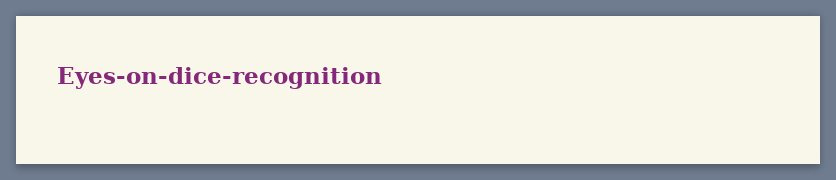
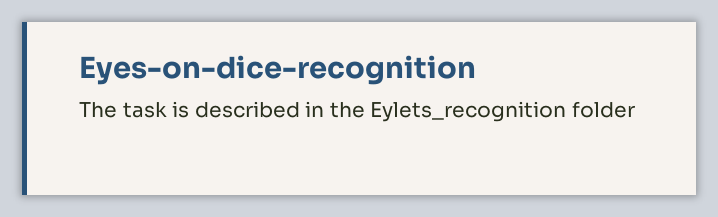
+ The task is described in the Eylets_recognition folder

